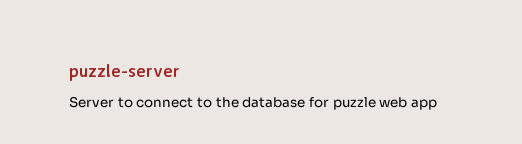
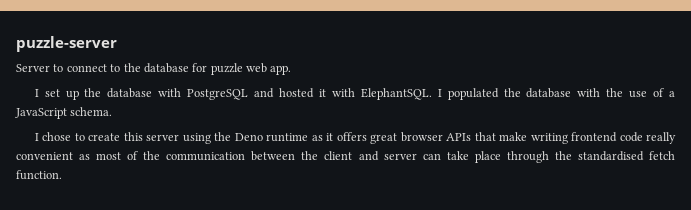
- Server to connect to the database for puzzle web app
+ Server to connect to the database for puzzle web app.
+ I set up the database with PostgreSQL and hosted it with ElephantSQL. I populated the database with the use of a JavaScript schema.
+ I chose to create this server using the Deno runtime as it offers great browser APIs that make writing frontend code really convenient as most of the communication between the client and server can take place through the standardised fetch function.

